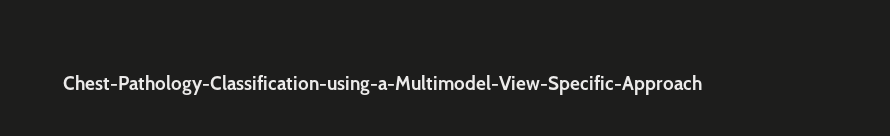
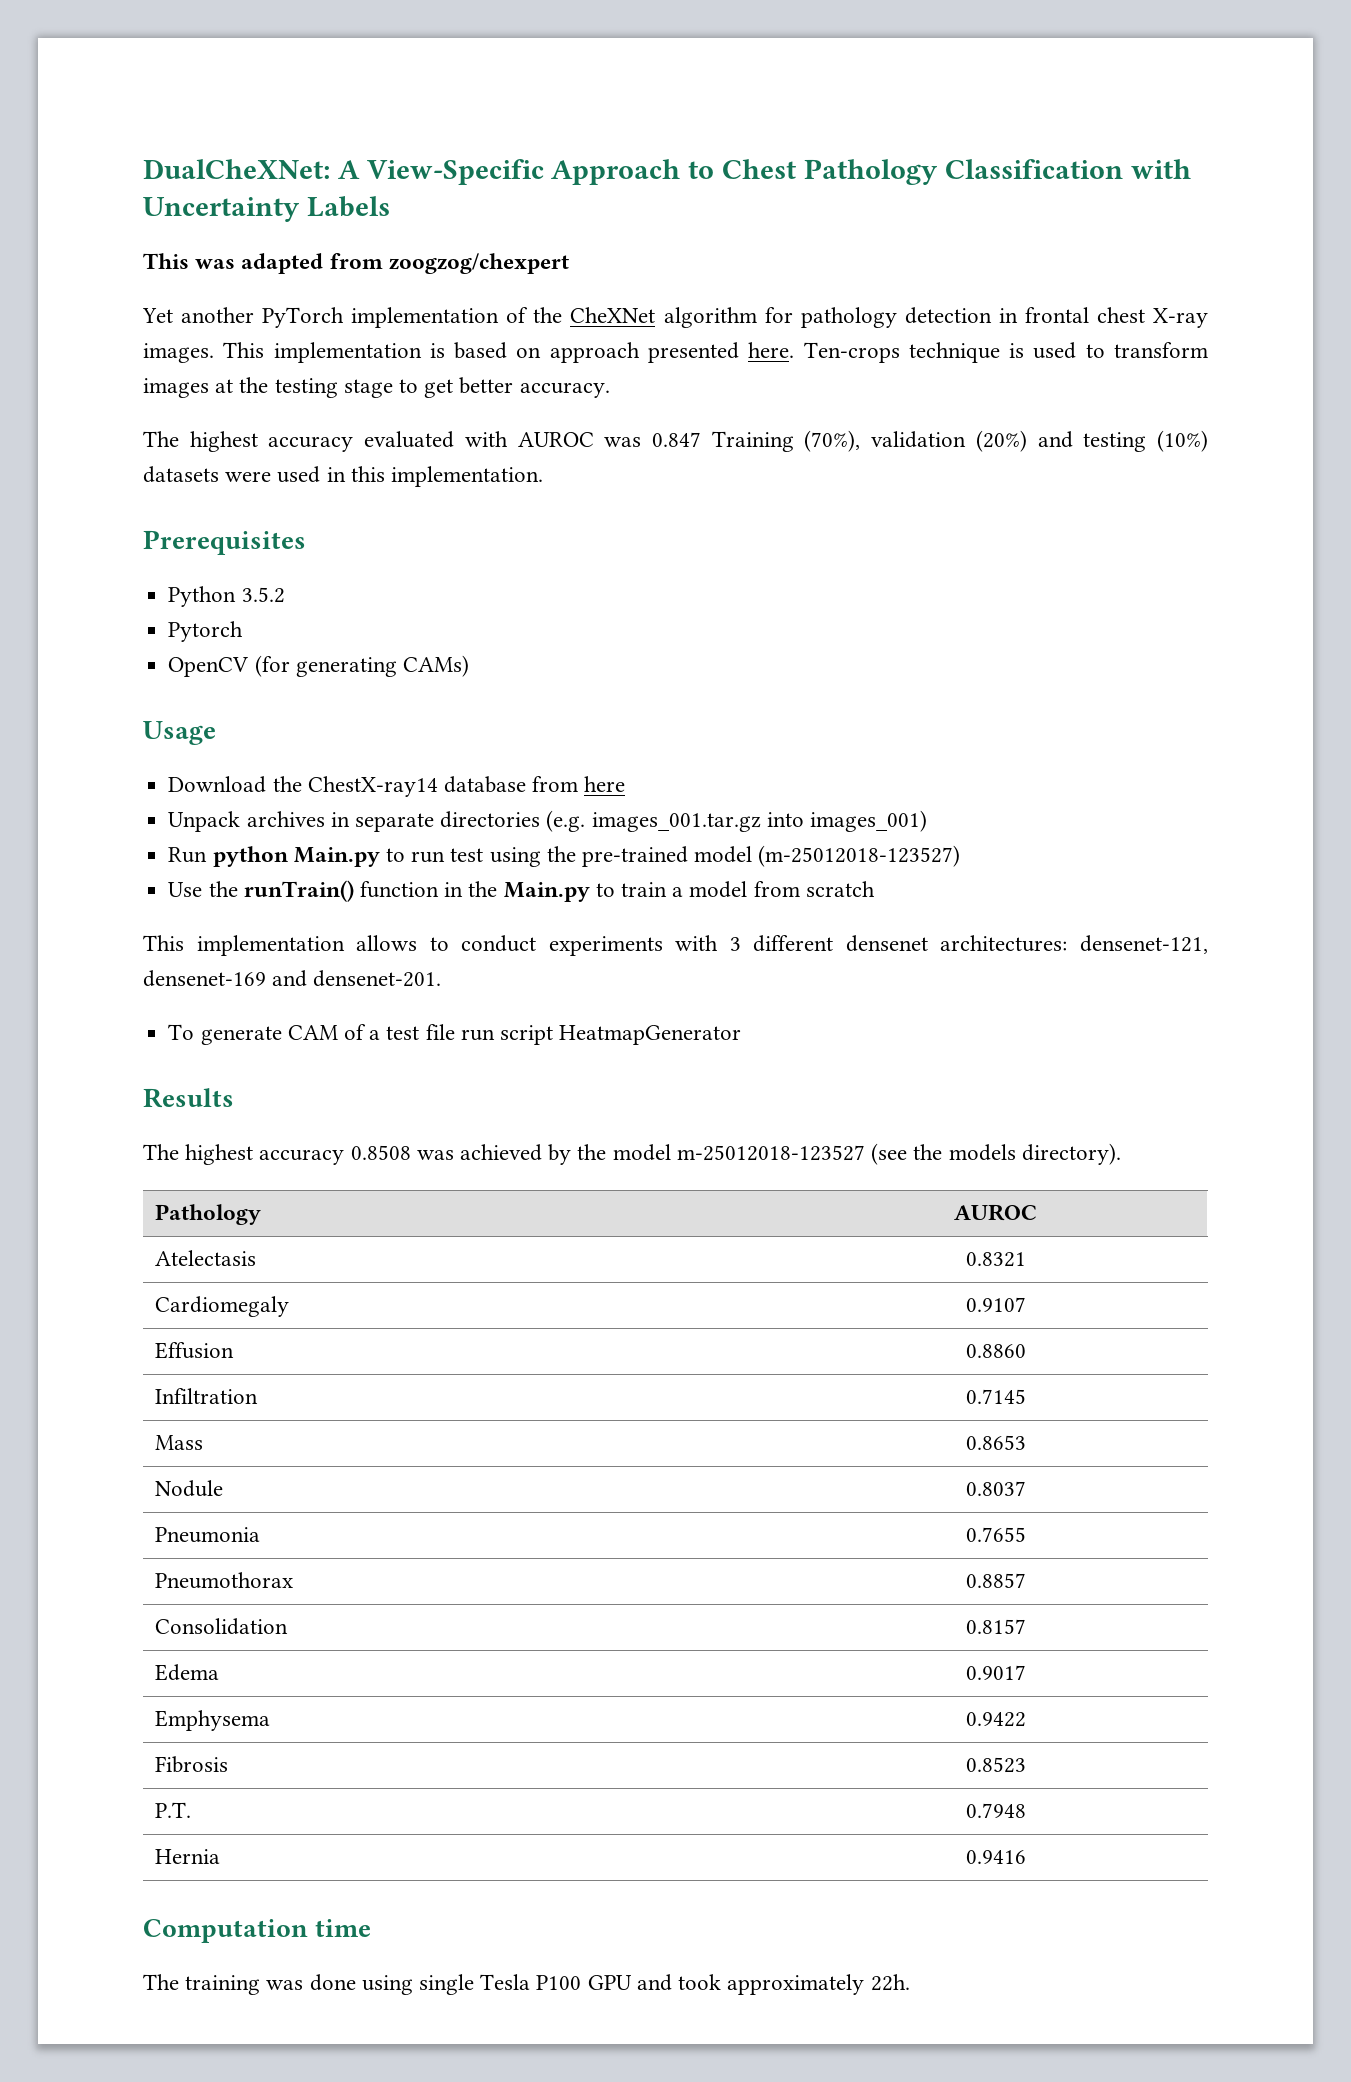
- Chest-Pathology-Classification-using-a-Multimodel-View-Specific-Approach
+ DualCheXNet: A View-Specific Approach to Chest Pathology Classification with Uncertainty Labels
+ This was adapted from zoogzog/chexpert
+ Yet another PyTorch implementation of the CheXNet algorithm for pathology detection in frontal chest X-ray images. This implementation is based on approach presented here. Ten-crops technique is used to transform images at the testing stage to get better accuracy.
+ The highest accuracy evaluated with AUROC was 0.847 Training (70%), validation (20%) and testing (10%) datasets were used in this implementation.
+ Prerequisites
+ Python 3.5.2
+ Pytorch
+ OpenCV (for generating CAMs)
+ Usage
+ Download the ChestX-ray14 database from here
+ Unpack archives in separate directories (e.g. images_001.tar.gz into images_001)
+ Run python Main.py to run test using the pre-trained model (m-25012018-123527)
+ Use the runTrain() function in the Main.py to train a model from scratch
+ This implementation allows to conduct experiments with 3 different densenet architectures: densenet-121, densenet-169 and densenet-201.
+ To generate CAM of a test file run script HeatmapGenerator
+ Results
+ The highest accuracy 0.8508 was achieved by the model m-25012018-123527 (see the models directory).
+ Pathology | AUROC
+ Atelectasis | 0.8321
+ Cardiomegaly | 0.9107
+ Effusion | 0.8860
+ Infiltration | 0.7145
+ Mass | 0.8653
+ Nodule | 0.8037
+ Pneumonia | 0.7655
+ Pneumothorax | 0.8857
+ Consolidation | 0.8157
+ Edema | 0.9017
+ Emphysema | 0.9422
+ Fibrosis | 0.8523
+ P.T. | 0.7948
+ Hernia | 0.9416
+ Computation time
+ The training was done using single Tesla P100 GPU and took approximately 22h.

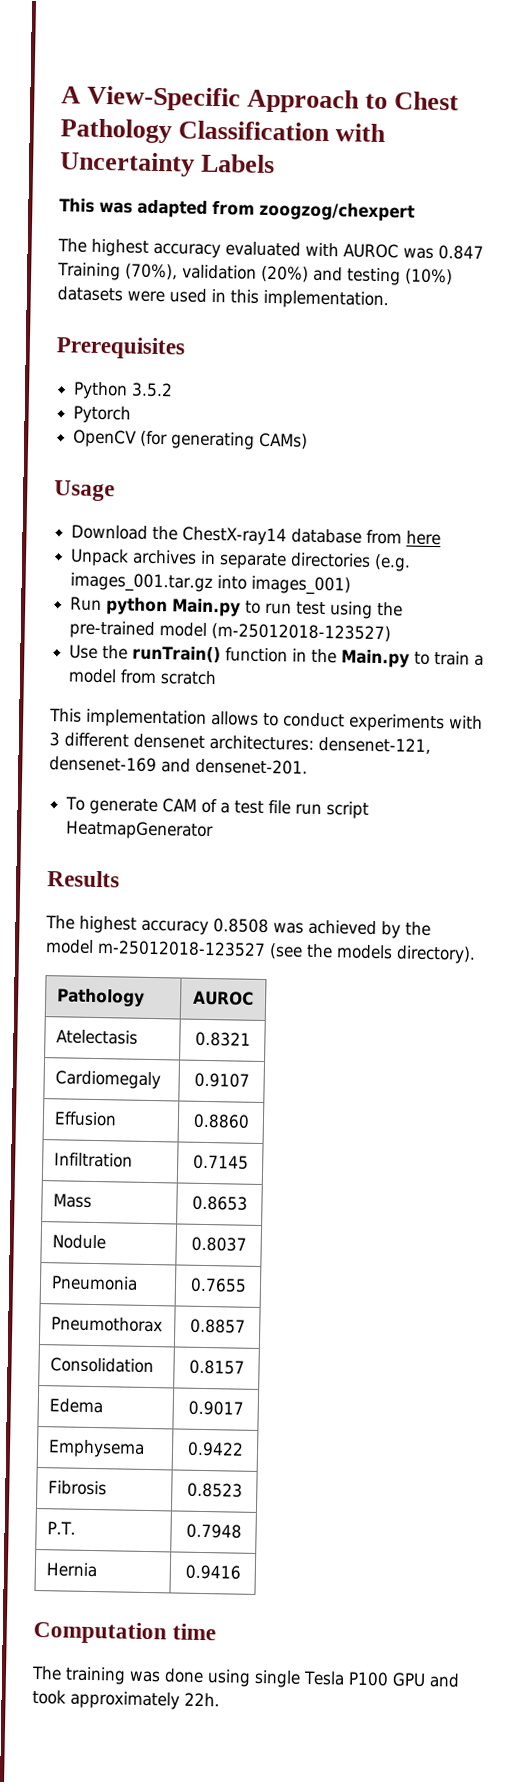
- DualCheXNet: A View-Specific Approach to Chest Pathology Classification with Uncertainty Labels
+ A View-Specific Approach to Chest Pathology Classification with Uncertainty Labels
- Yet another PyTorch implementation of the CheXNet algorithm for pathology detection in frontal chest X-ray images. This implementation is based on approach presented here. Ten-crops technique is used to transform images at the testing stage to get better accuracy.

